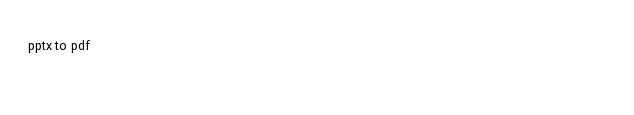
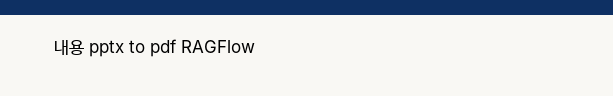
- pptx to pdf
+ 내용 pptx to pdf RAGFlow

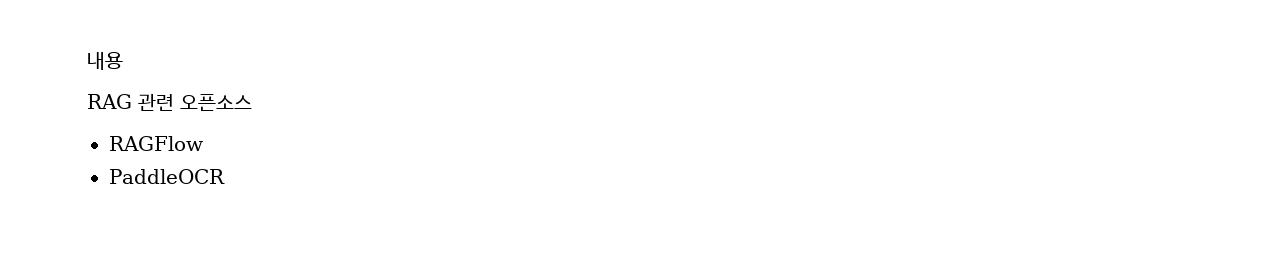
- 내용 pptx to pdf RAGFlow
+ 내용
+ RAG 관련 오픈소스
+ RAGFlow
+ PaddleOCR

